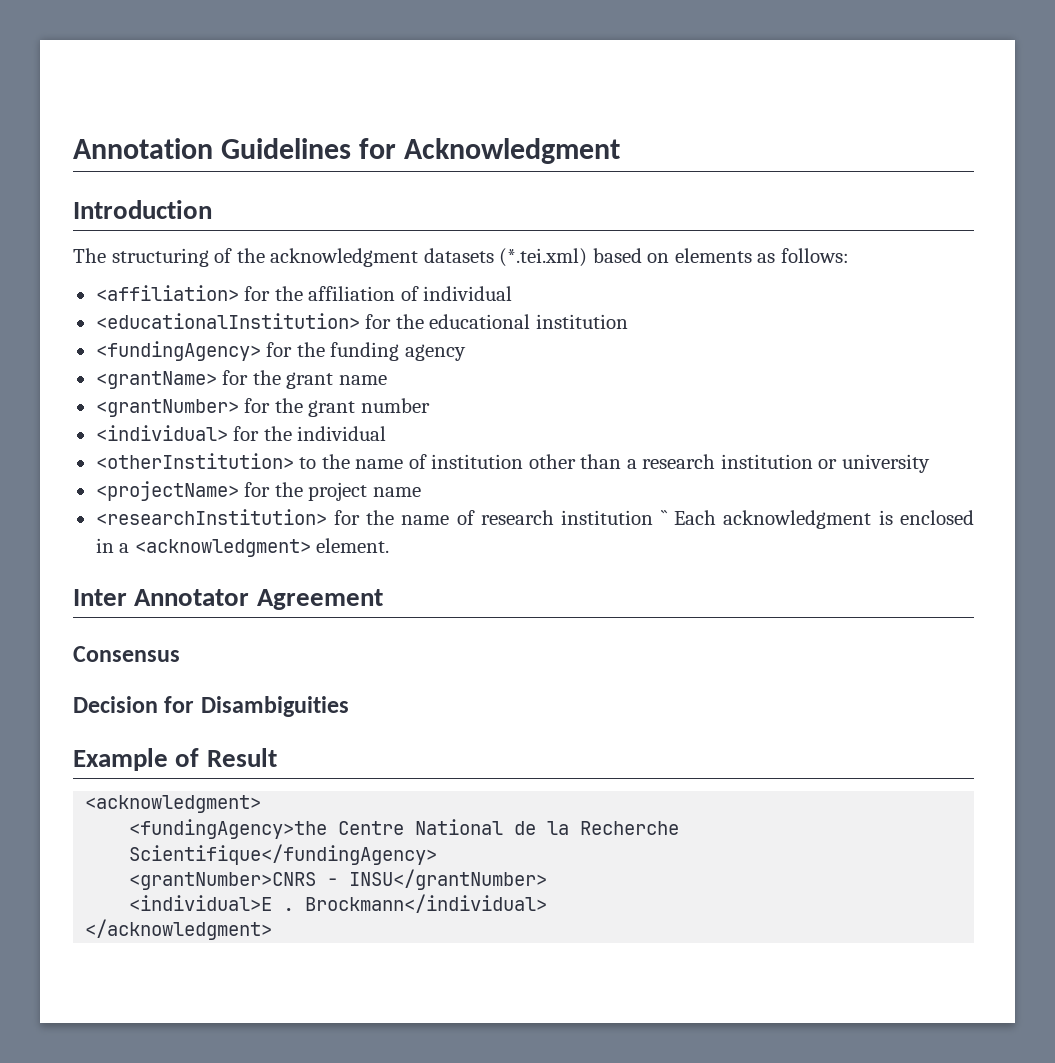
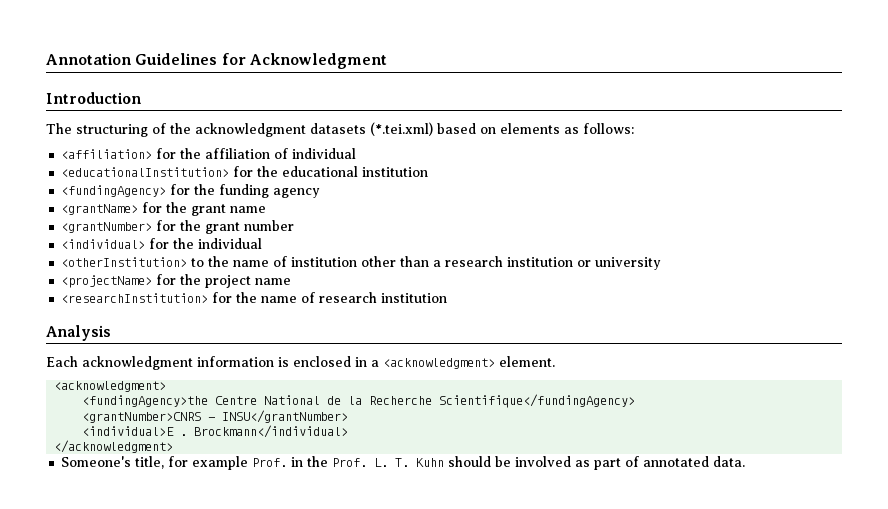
- <researchInstitution> for the name of research institution `` Each acknowledgment is enclosed in a <acknowledgment> element.
+ <researchInstitution> for the name of research institution
+ Analysis
+ Each acknowledgment information is enclosed in a <acknowledgment> element.
- Inter Annotator Agreement
- Consensus
- Decision for Disambiguities
- Example of Result
+ Someone's title, for example Prof. in the Prof. L. T. Kuhn should be involved as part of annotated data.

